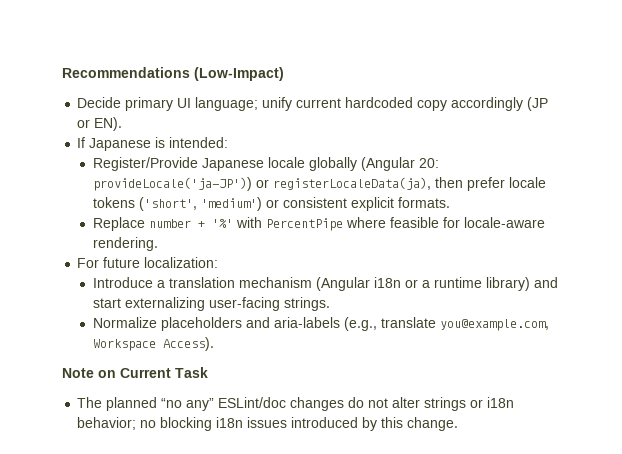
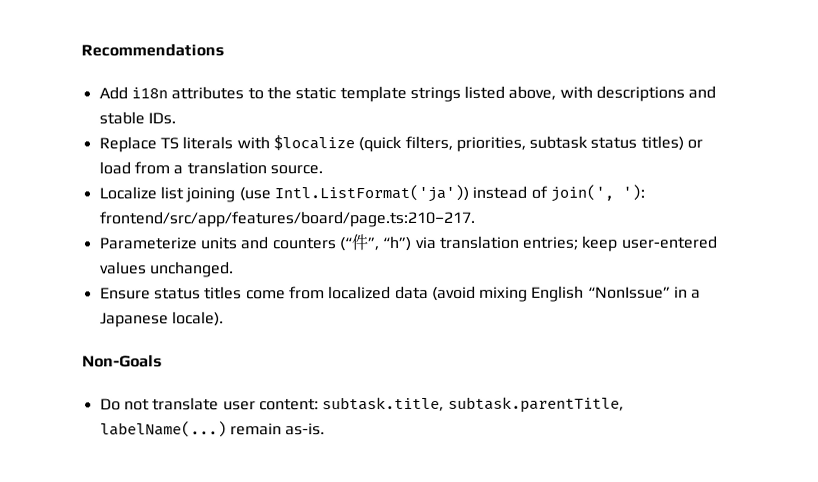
- Recommendations (Low-Impact)
- Decide primary UI language; unify current hardcoded copy accordingly (JP or EN).
- If Japanese is intended:
- Register/Provide Japanese locale globally (Angular 20: provideLocale('ja-JP')) or registerLocaleData(ja), then prefer locale tokens ('short', 'medium') or consistent explicit formats.
- Replace number + '%' with PercentPipe where feasible for locale-aware rendering.
- For future localization:
- Introduce a translation mechanism (Angular i18n or a runtime library) and start externalizing user-facing strings.
- Normalize placeholders and aria-labels (e.g., translate you@example.com, Workspace Access).
- Note on Current Task
- The planned “no any” ESLint/doc changes do not alter strings or i18n behavior; no blocking i18n issues introduced by this change.
+ Recommendations
+ Add i18n attributes to the static template strings listed above, with descriptions and stable IDs.
+ Replace TS literals with $localize (quick filters, priorities, subtask status titles) or load from a translation source.
+ Localize list joining (use Intl.ListFormat('ja')) instead of join(', '): frontend/src/app/features/board/page.ts:210–217.
+ Parameterize units and counters (“件”, “h”) via translation entries; keep user-entered values unchanged.
+ Ensure status titles come from localized data (avoid mixing English “NonIssue” in a Japanese locale).
+ Non-Goals
+ Do not translate user content: subtask.title, subtask.parentTitle, labelName(...) remain as-is.

